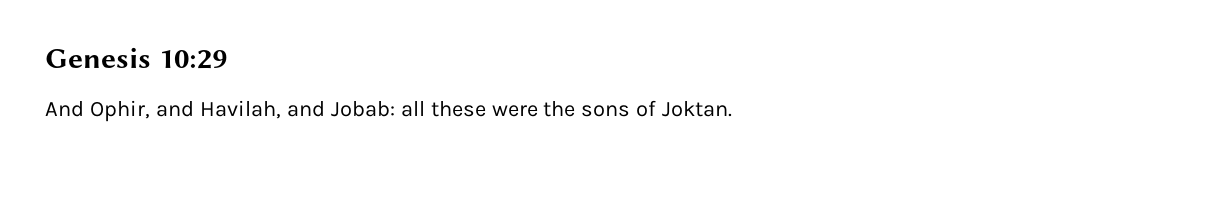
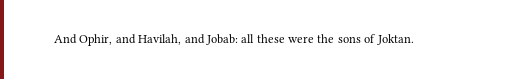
- Genesis 10:29

